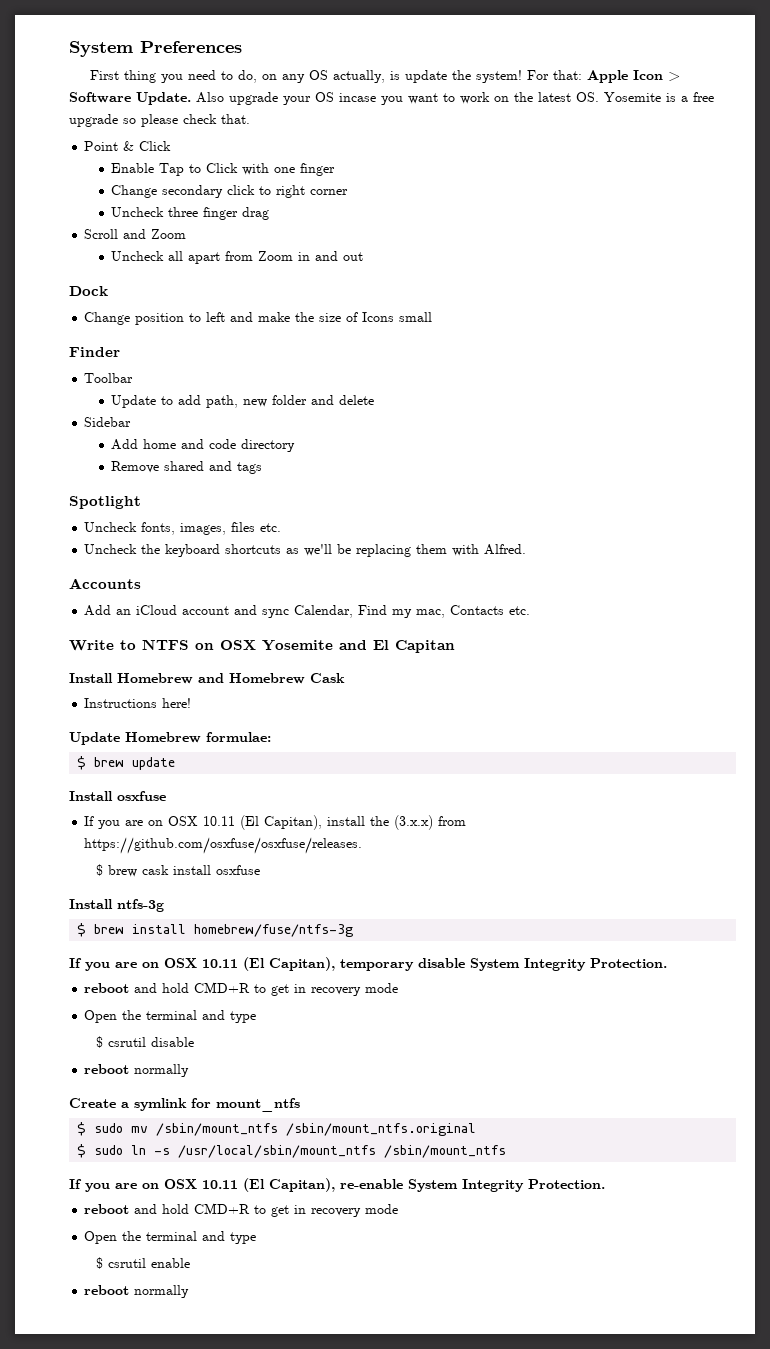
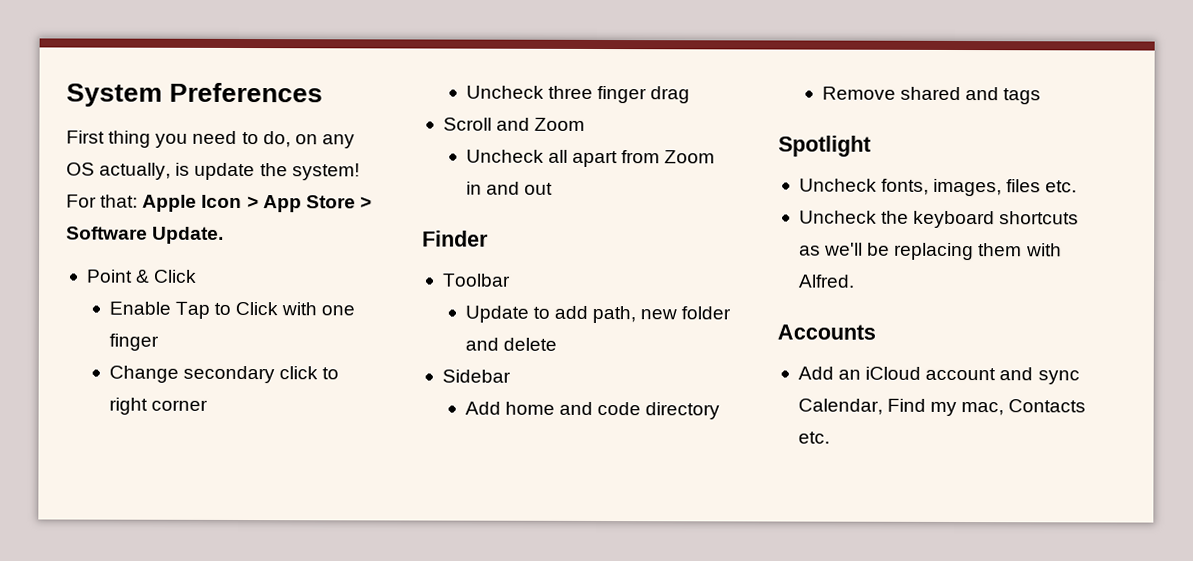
- For that: Apple Icon > Software Update. Also upgrade your OS incase you want to work on the latest OS. Yosemite is a free upgrade so please check that.
+ For that: Apple Icon > App Store > Software Update.
- Dock
- Change position to left and make the size of Icons small
- Write to NTFS on OSX Yosemite and El Capitan
- Install Homebrew and Homebrew Cask
- Instructions here!
- Update Homebrew formulae:
- $ brew update
- Install osxfuse
- If you are on OSX 10.11 (El Capitan), install the (3.x.x) from https://github.com/osxfuse/osxfuse/releases.
- $ brew cask install osxfuse
- Install ntfs-3g
- $ brew install homebrew/fuse/ntfs-3g
- If you are on OSX 10.11 (El Capitan), temporary disable System Integrity Protection.
- reboot and hold CMD+R to get in recovery mode
- Open the terminal and type
- $ csrutil disable
- reboot normally
- Create a symlink for mount_ntfs
- $ sudo mv /sbin/mount_ntfs /sbin/mount_ntfs.original
- $ sudo ln -s /usr/local/sbin/mount_ntfs /sbin/mount_ntfs
- If you are on OSX 10.11 (El Capitan), re-enable System Integrity Protection.
- reboot and hold CMD+R to get in recovery mode
- Open the terminal and type
- $ csrutil enable
- reboot normally

